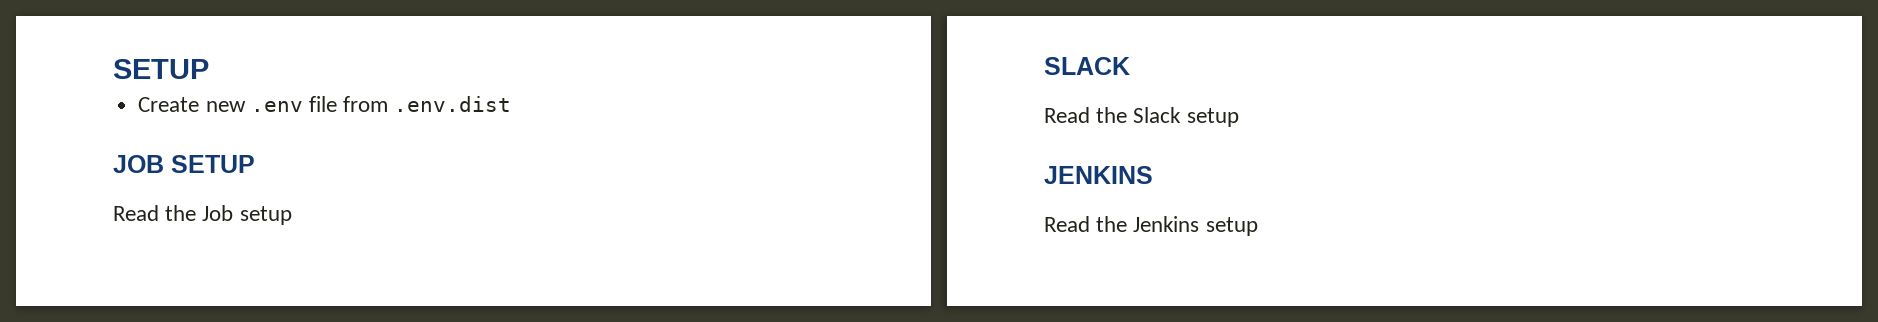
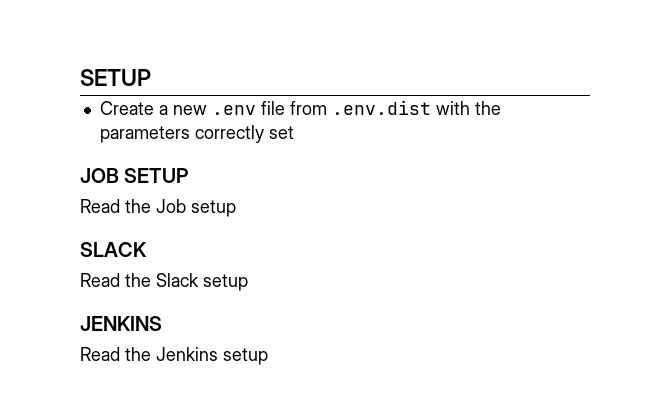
- Create new .env file from .env.dist
+ Create a new .env file from .env.dist with the parameters correctly set

